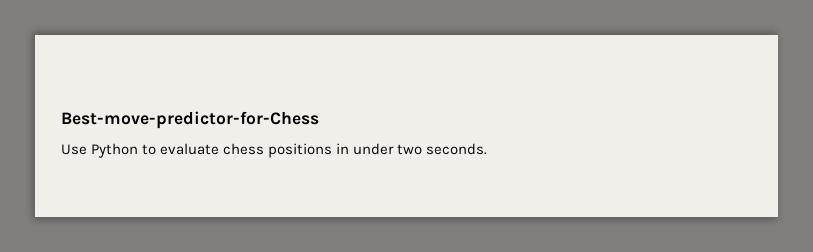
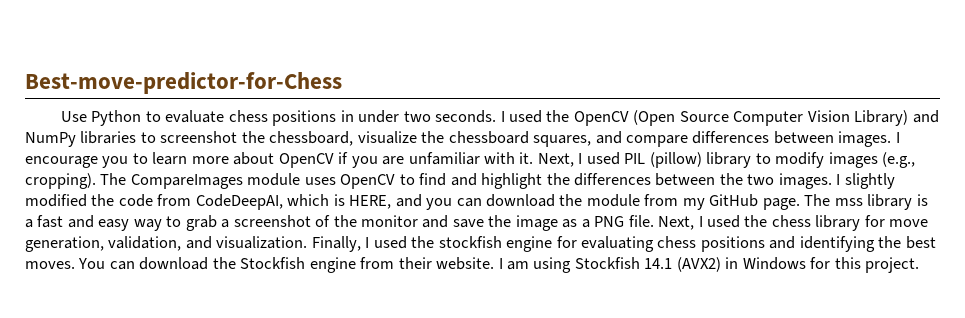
+ I used the OpenCV (Open Source Computer Vision Library) and NumPy libraries to screenshot the chessboard, visualize the chessboard squares, and compare differences between images. I encourage you to learn more about OpenCV if you are unfamiliar with it. Next, I used PIL (pillow) library to modify images (e.g., cropping). The CompareImages module uses OpenCV to find and highlight the differences between the two images. I slightly modified the code from CodeDeepAI, which is HERE, and you can download the module from my GitHub page. The mss library is a fast and easy way to grab a screenshot of the monitor and save the image as a PNG file. Next, I used the chess library for move generation, validation, and visualization. Finally, I used the stockfish engine for evaluating chess positions and identifying the best moves. You can download the Stockfish engine from their website. I am using Stockfish 14.1 (AVX2) in Windows for this project.

